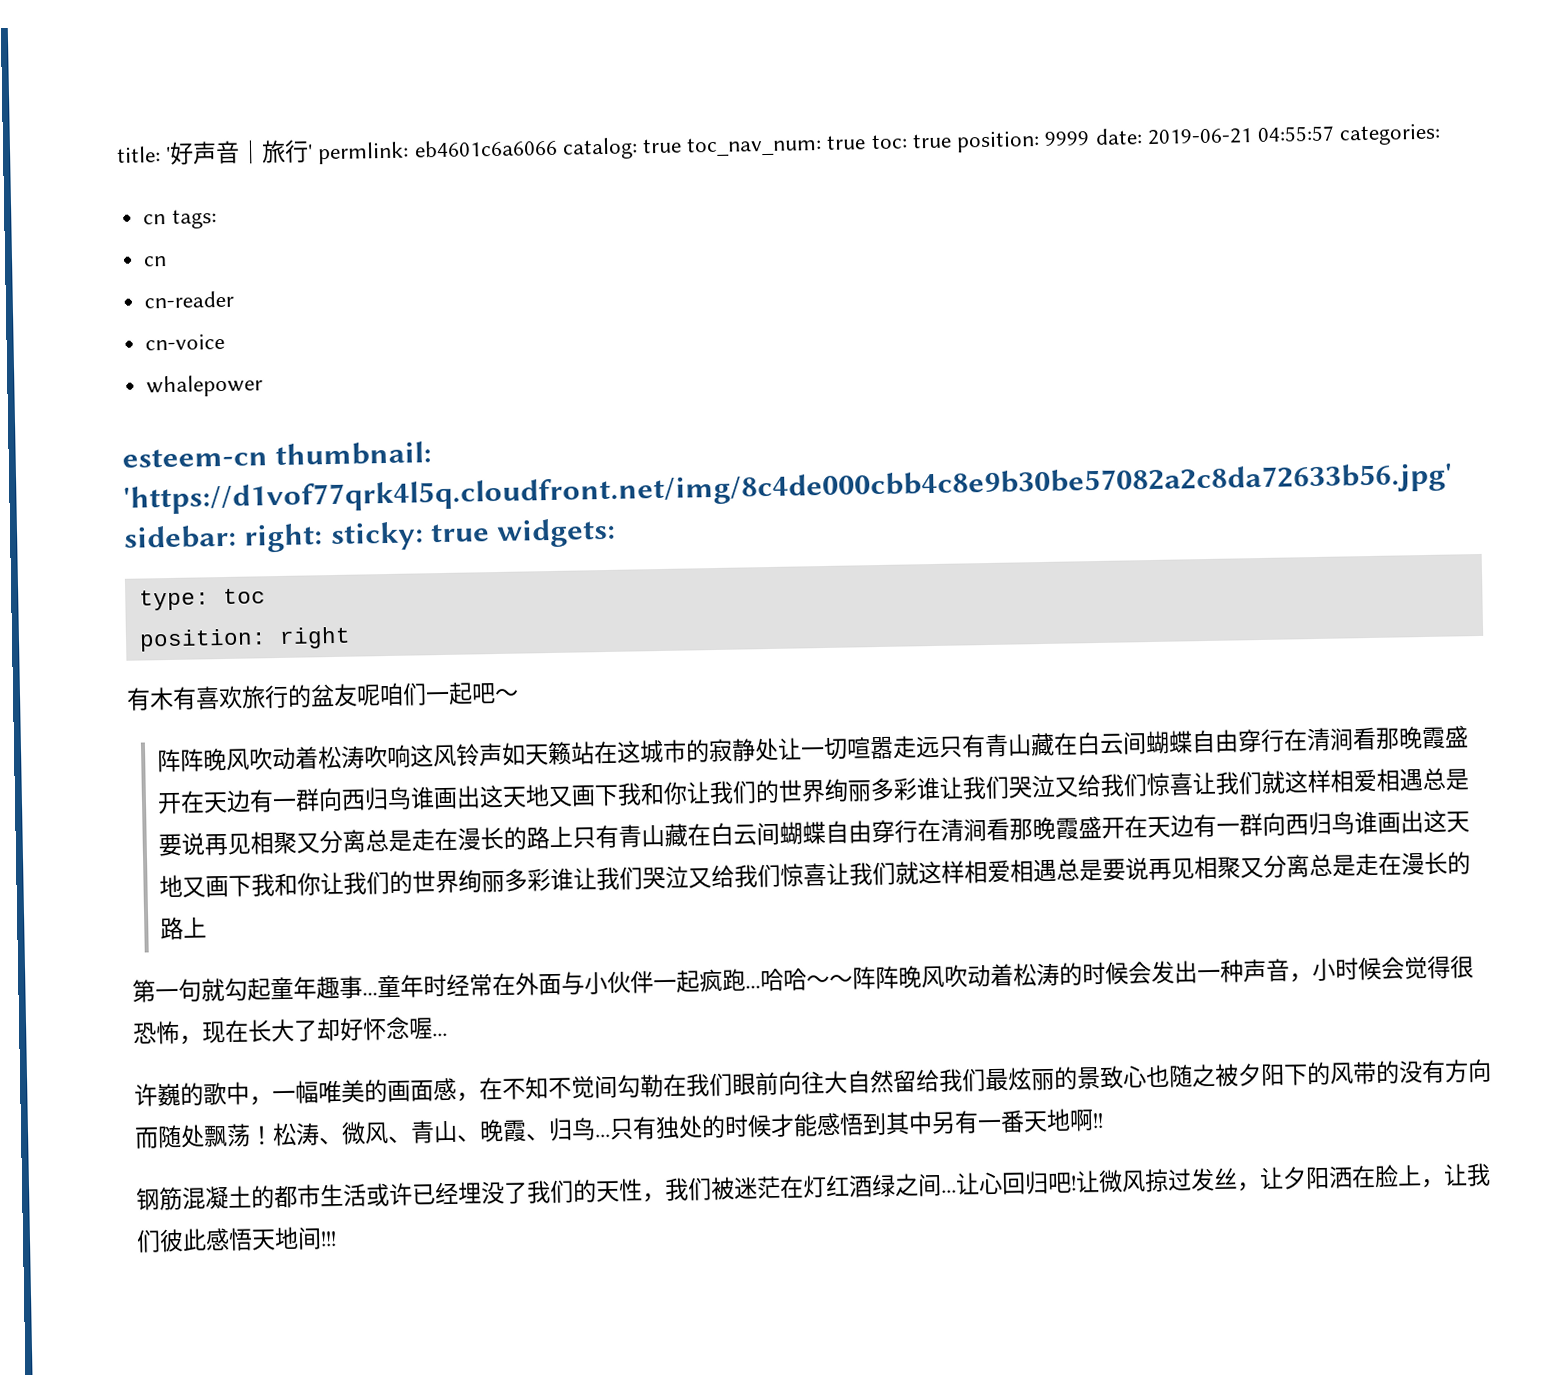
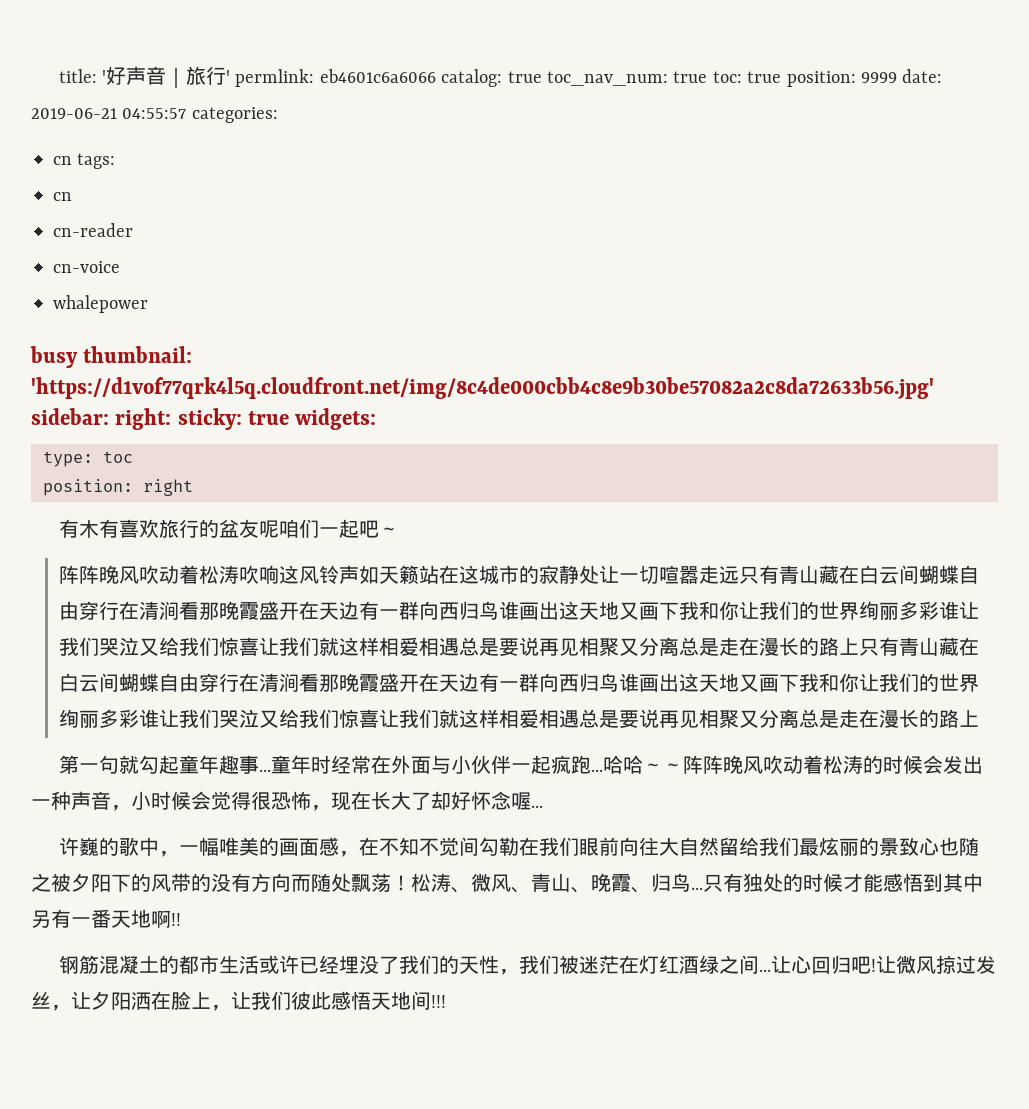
- esteem-cn thumbnail: 'https://d1vof77qrk4l5q.cloudfront.net/img/8c4de000cbb4c8e9b30be57082a2c8da72633b56.jpg' sidebar: right: sticky: true widgets:
+ busy thumbnail: 'https://d1vof77qrk4l5q.cloudfront.net/img/8c4de000cbb4c8e9b30be57082a2c8da72633b56.jpg' sidebar: right: sticky: true widgets:

